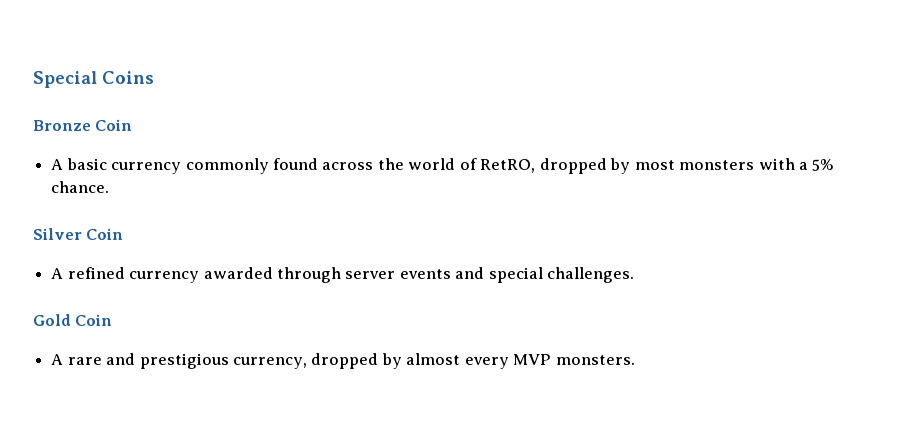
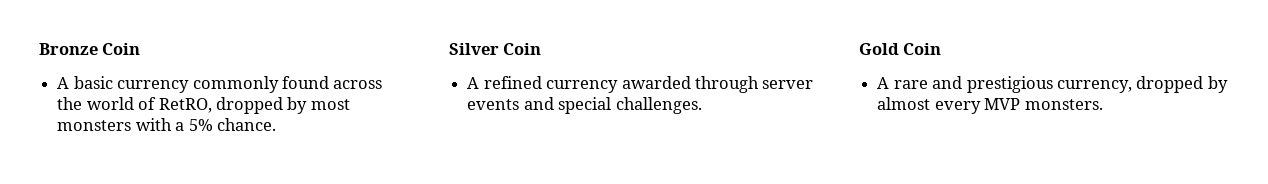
- Special Coins

